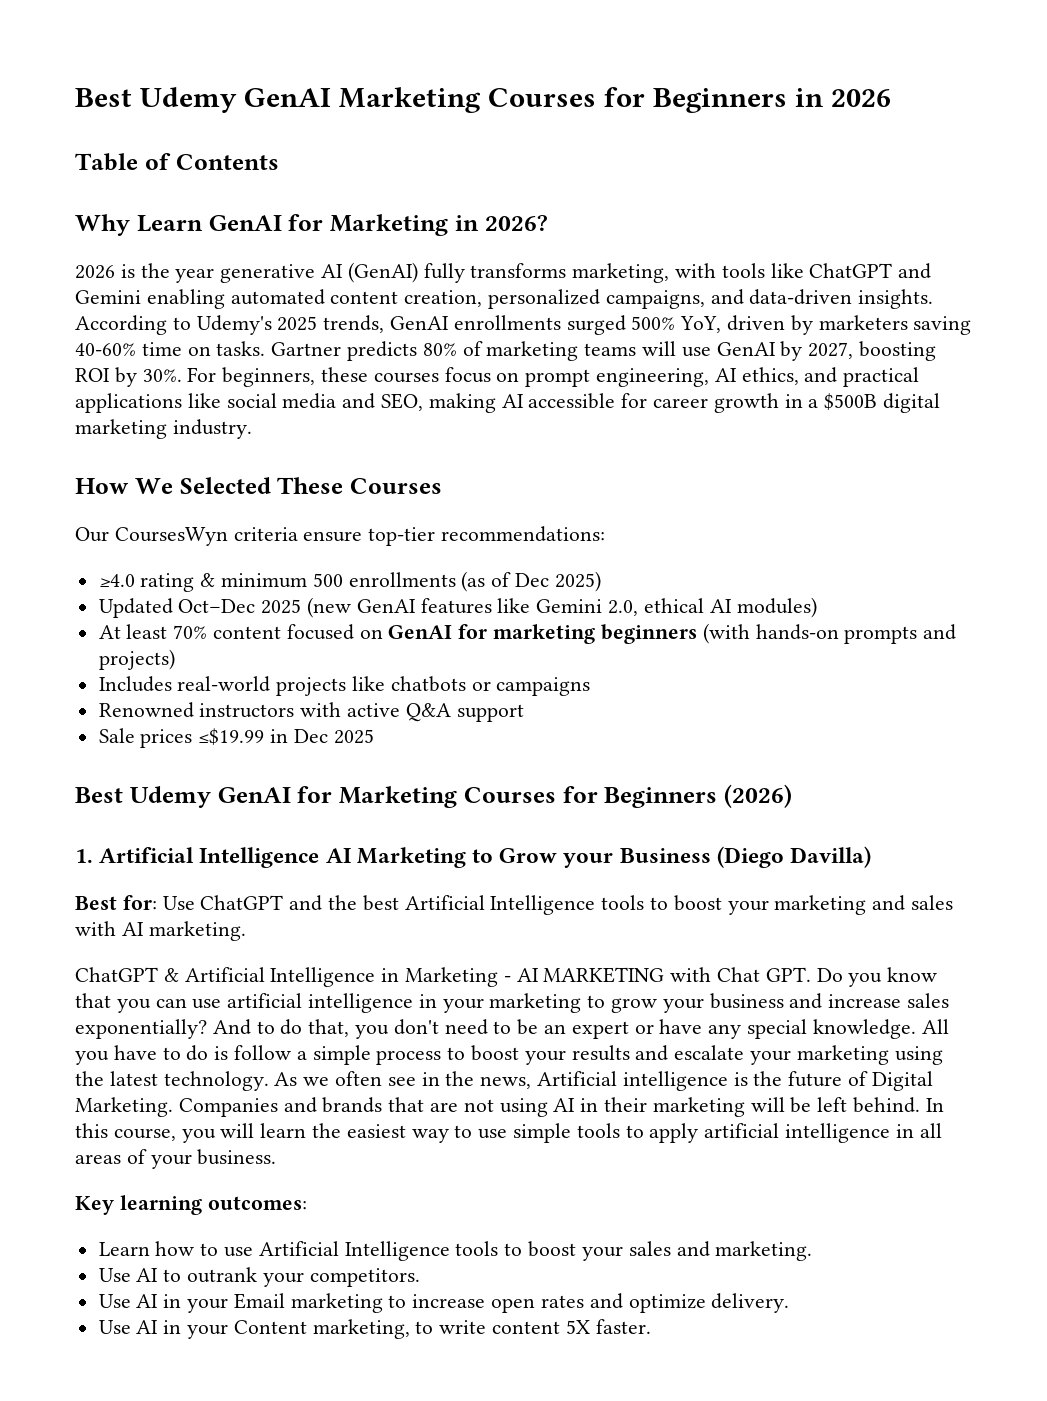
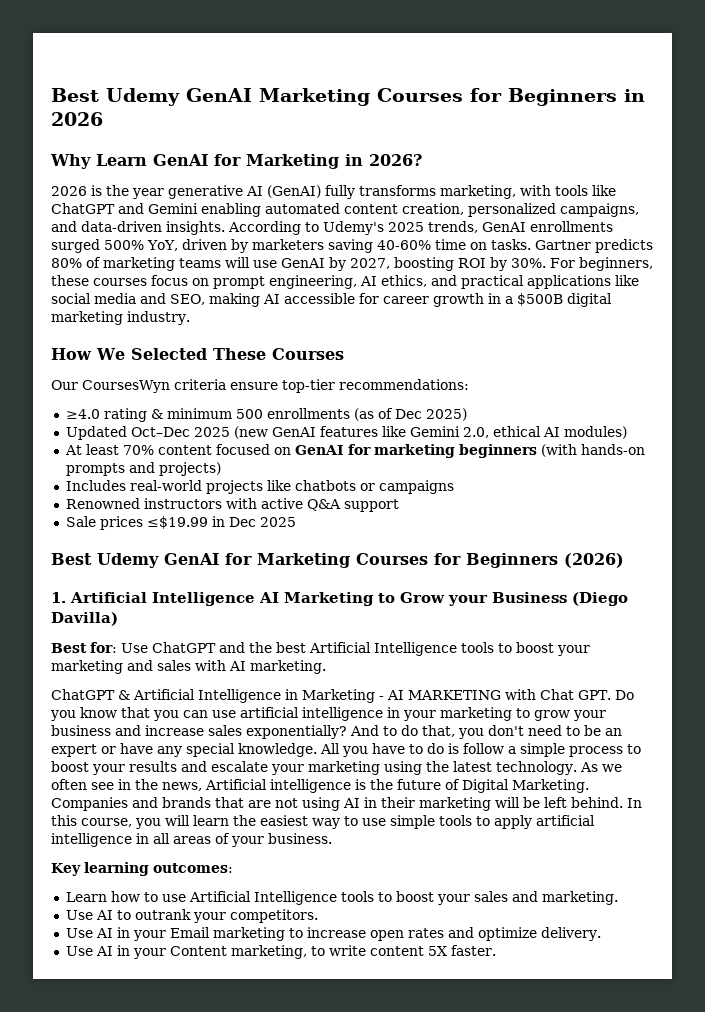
- Table of Contents

